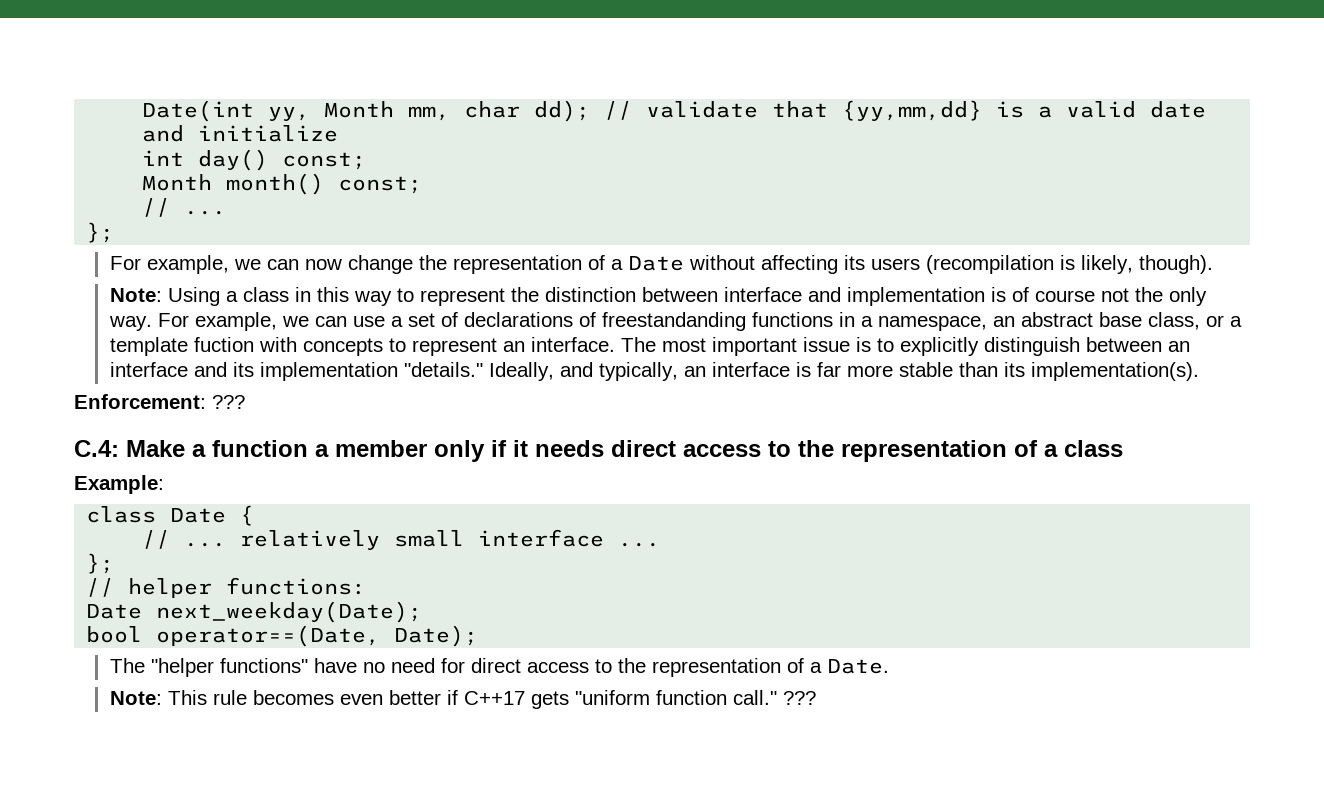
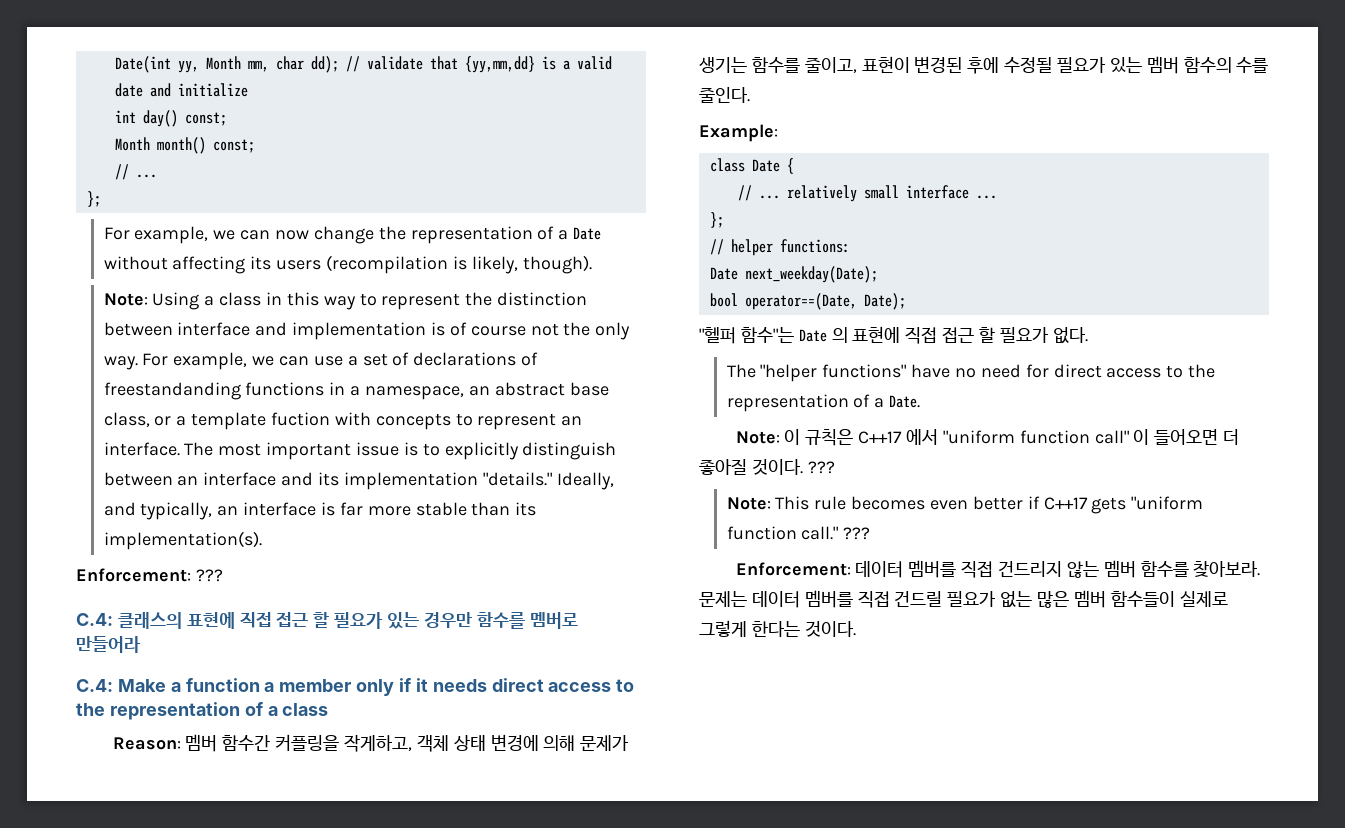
+ C.4: 클래스의 표현에 직접 접근 할 필요가 있는 경우만 함수를 멤버로 만들어라
+ Reason: 멤버 함수간 커플링을 작게하고, 객체 상태 변경에 의해 문제가 생기는 함수를 줄이고, 표현이 변경된 후에 수정될 필요가 있는 멤버 함수의 수를 줄인다.
+ "헬퍼 함수"는 Date 의 표현에 직접 접근 할 필요가 없다.
+ Note: 이 규칙은 C++17 에서 "uniform function call" 이 들어오면 더 좋아질 것이다. ???
+ Enforcement: 데이터 멤버를 직접 건드리지 않는 멤버 함수를 찾아보라. 문제는 데이터 멤버를 직접 건드릴 필요가 없는 많은 멤버 함수들이 실제로 그렇게 한다는 것이다.

